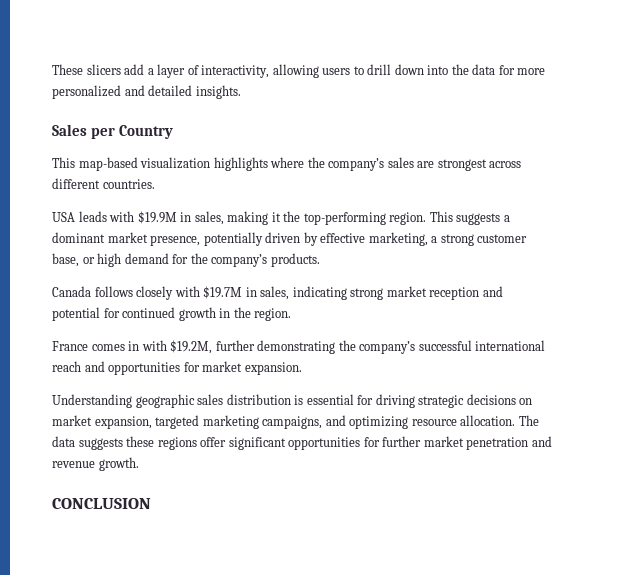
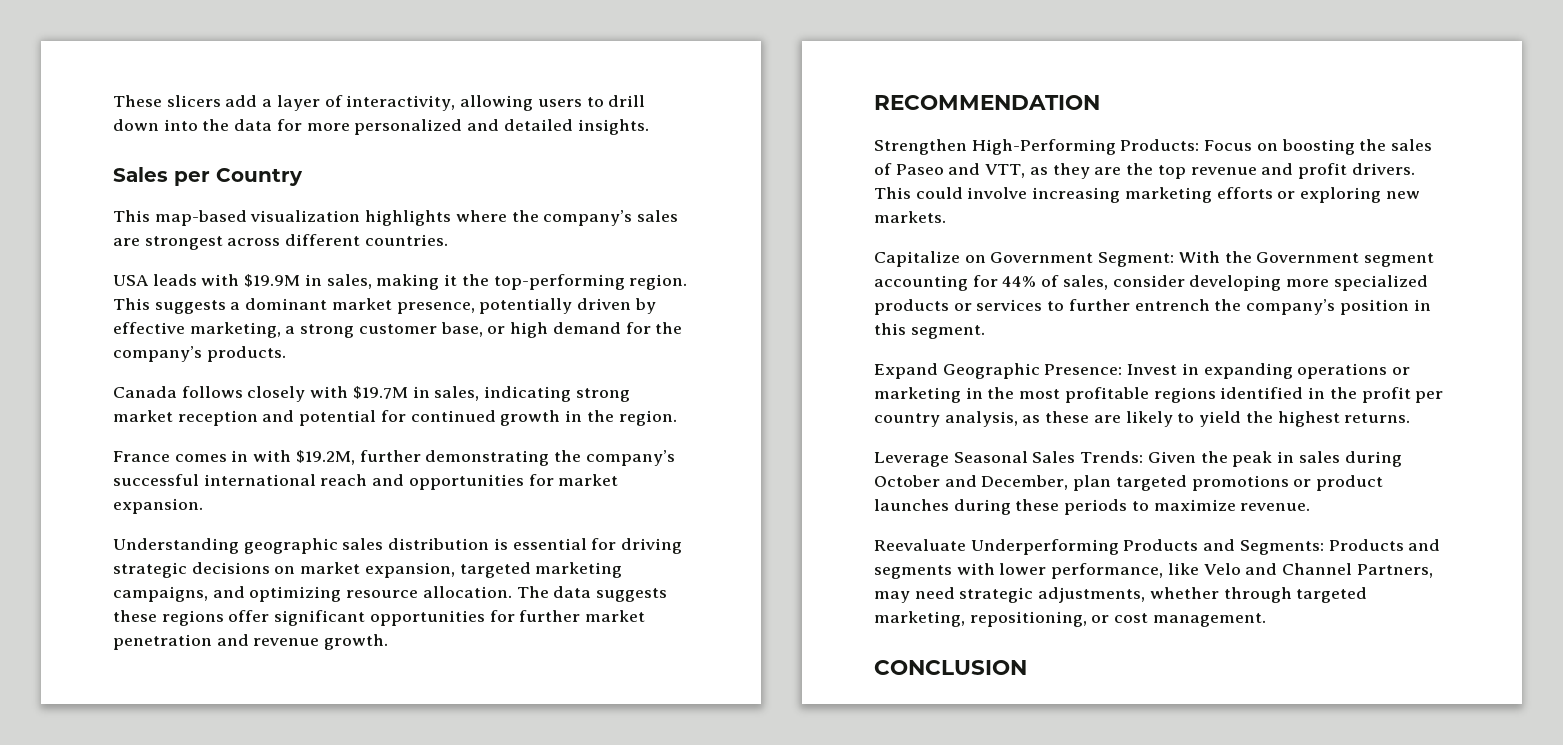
+ RECOMMENDATION
+ Strengthen High-Performing Products: Focus on boosting the sales of Paseo and VTT, as they are the top revenue and profit drivers. This could involve increasing marketing efforts or exploring new markets.
+ Capitalize on Government Segment: With the Government segment accounting for 44% of sales, consider developing more specialized products or services to further entrench the company’s position in this segment.
+ Expand Geographic Presence: Invest in expanding operations or marketing in the most profitable regions identified in the profit per country analysis, as these are likely to yield the highest returns.
+ Leverage Seasonal Sales Trends: Given the peak in sales during October and December, plan targeted promotions or product launches during these periods to maximize revenue.
+ Reevaluate Underperforming Products and Segments: Products and segments with lower performance, like Velo and Channel Partners, may need strategic adjustments, whether through targeted marketing, repositioning, or cost management.

